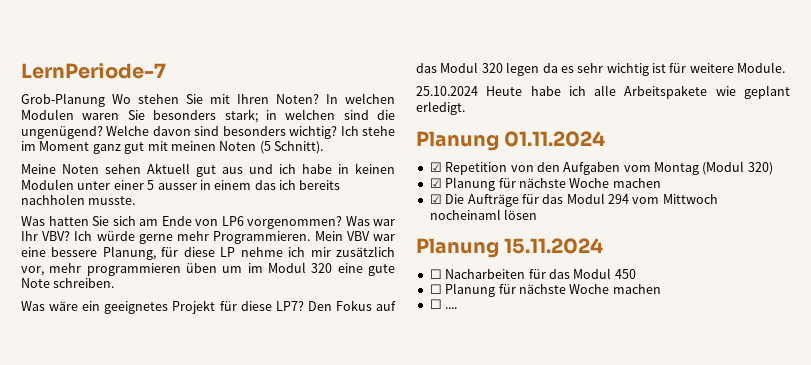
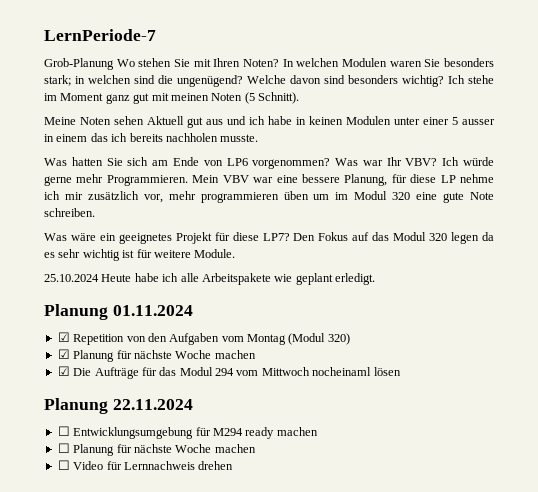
- Planung 15.11.2024
- ☐ Nacharbeiten für das Modul 450
+ Planung 22.11.2024
+ ☐ Entwicklungsumgebung für M294 ready machen
- ☐ ....
+ ☐ Video für Lernnachweis drehen

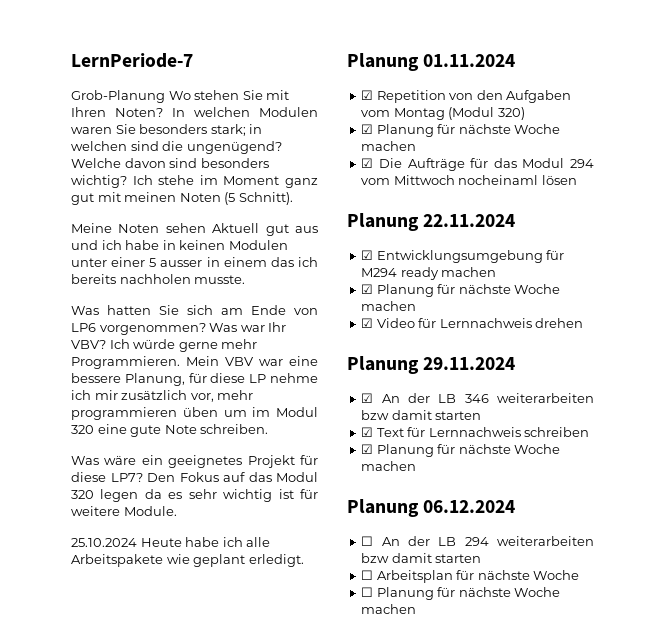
- ☐ Entwicklungsumgebung für M294 ready machen
+ ☑ Entwicklungsumgebung für M294 ready machen
+ ☑ Planung für nächste Woche machen
+ ☑ Video für Lernnachweis drehen
+ Planung 29.11.2024
+ ☑ An der LB 346 weiterarbeiten bzw damit starten
+ ☑ Text für Lernnachweis schreiben
+ ☑ Planung für nächste Woche machen
+ Planung 06.12.2024
+ ☐ An der LB 294 weiterarbeiten bzw damit starten
+ ☐ Arbeitsplan für nächste Woche
- ☐ Video für Lernnachweis drehen

